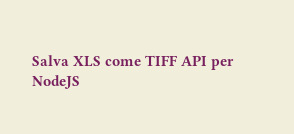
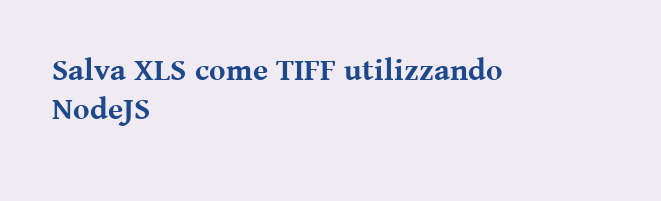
- Salva XLS come TIFF API per NodeJS
+ Salva XLS come TIFF utilizzando NodeJS

